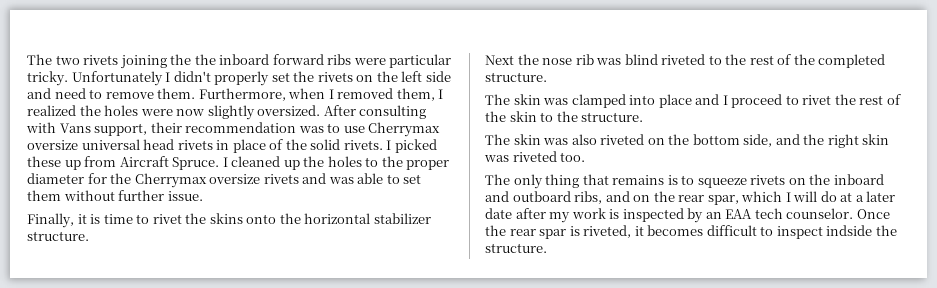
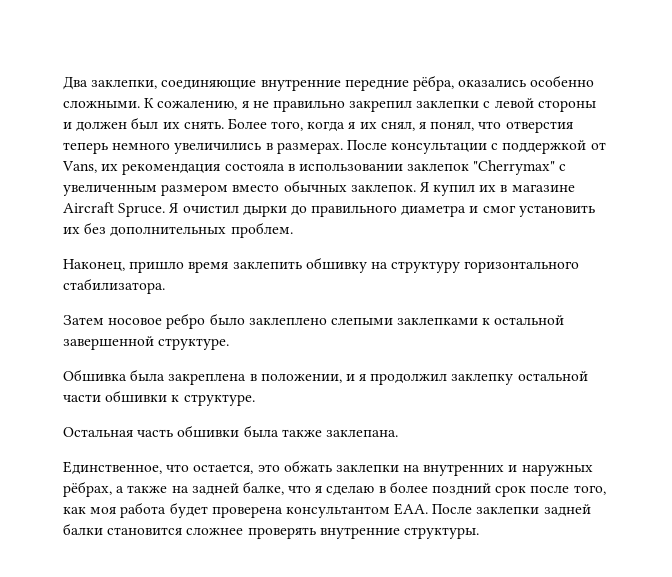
- The two rivets joining the the inboard forward ribs were particular tricky. Unfortunately I didn't properly set the rivets on the left side and need to remove them. Furthermore, when I removed them, I realized the holes were now slightly oversized. After consulting with Vans support, their recommendation was to use Cherrymax oversize universal head rivets in place of the solid rivets. I picked these up from Aircraft Spruce. I cleaned up the holes to the proper diameter for the Cherrymax oversize rivets and was able to set them without further issue.
- Finally, it is time to rivet the skins onto the horizontal stabilizer structure.
- Next the nose rib was blind riveted to the rest of the completed structure.
- The skin was clamped into place and I proceed to rivet the rest of the skin to the structure.
- The skin was also riveted on the bottom side, and the right skin was riveted too.
- The only thing that remains is to squeeze rivets on the inboard and outboard ribs, and on the rear spar, which I will do at a later date after my work is inspected by an EAA tech counselor. Once the rear spar is riveted, it becomes difficult to inspect indside the structure.
+ Два заклепки, соединяющие внутренние передние рёбра, оказались особенно сложными. К сожалению, я не правильно закрепил заклепки с левой стороны и должен был их снять. Более того, когда я их снял, я понял, что отверстия теперь немного увеличились в размерах. После консультации с поддержкой от Vans, их рекомендация состояла в использовании заклепок "Cherrymax" с увеличенным размером вместо обычных заклепок. Я купил их в магазине Aircraft Spruce. Я очистил дырки до правильного диаметра и смог установить их без дополнительных проблем.
+ Наконец, пришло время заклепить обшивку на структуру горизонтального стабилизатора.
+ Затем носовое ребро было заклеплено слепыми заклепками к остальной завершенной структуре.
+ Обшивка была закреплена в положении, и я продолжил заклепку остальной части обшивки к структуре.
+ Остальная часть обшивки была также заклепана.
+ Единственное, что остается, это обжать заклепки на внутренних и наружных рёбрах, а также на задней балке, что я сделаю в более поздний срок после того, как моя работа будет проверена консультантом EAA. После заклепки задней балки становится сложнее проверять внутренние структуры.

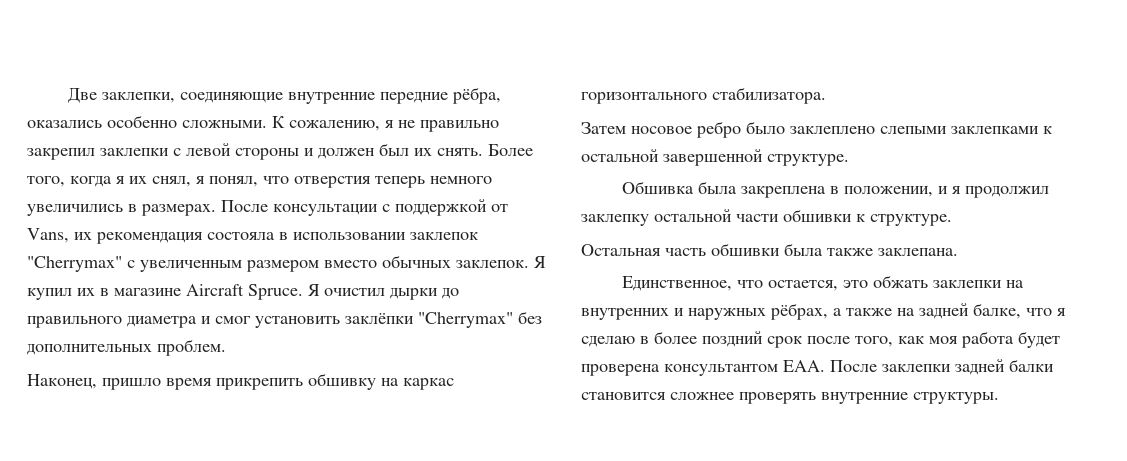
- Два заклепки, соединяющие внутренние передние рёбра, оказались особенно сложными.
+ Две заклепки, соединяющие внутренние передние рёбра, оказались особенно сложными.
- Я очистил дырки до правильного диаметра и смог установить их без дополнительных проблем.
+ Я очистил дырки до правильного диаметра и смог установить заклёпки "Cherrymax" без дополнительных проблем.
- Наконец, пришло время заклепить обшивку на структуру горизонтального стабилизатора.
+ Наконец, пришло время прикрепить обшивку на каркас горизонтального стабилизатора.

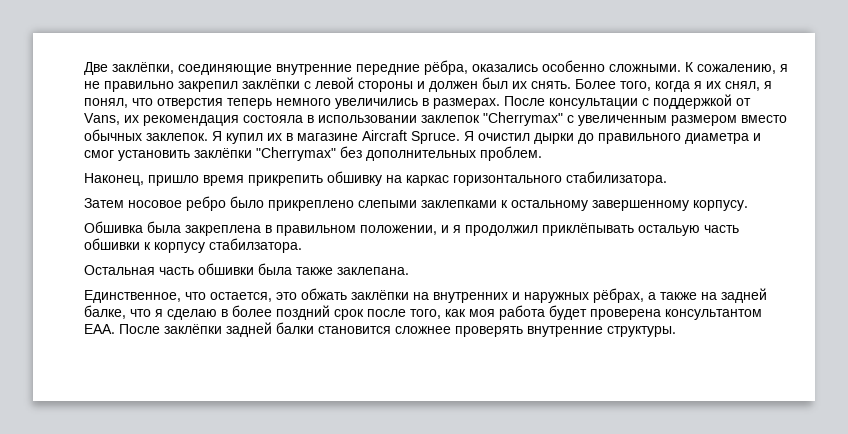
- Две заклепки, соединяющие внутренние передние рёбра, оказались особенно сложными.
+ Две заклёпки, соединяющие внутренние передние рёбра, оказались особенно сложными.
- К сожалению, я не правильно закрепил заклепки с левой стороны и должен был их снять.
+ К сожалению, я не правильно закрепил заклёпки с левой стороны и должен был их снять.
- Затем носовое ребро было заклеплено слепыми заклепками к остальной завершенной структуре.
+ Затем носовое ребро было прикреплено слепыми заклепками к остальному завершенному корпусу.
- Обшивка была закреплена в положении, и я продолжил заклепку остальной части обшивки к структуре.
+ Обшивка была закреплена в правильном положении, и я продолжил приклёпывать остальую часть обшивки к корпусу стабилзатора.
- Единственное, что остается, это обжать заклепки на внутренних и наружных рёбрах, а также на задней балке, что я сделаю в более поздний срок после того, как моя работа будет проверена консультантом EAA. После заклепки задней балки становится сложнее проверять внутренние структуры.
+ Единственное, что остается, это обжать заклёпки на внутренних и наружных рёбрах, а также на задней балке, что я сделаю в более поздний срок после того, как моя работа будет проверена консультантом EAA. После заклёпки задней балки становится сложнее проверять внутренние структуры.

